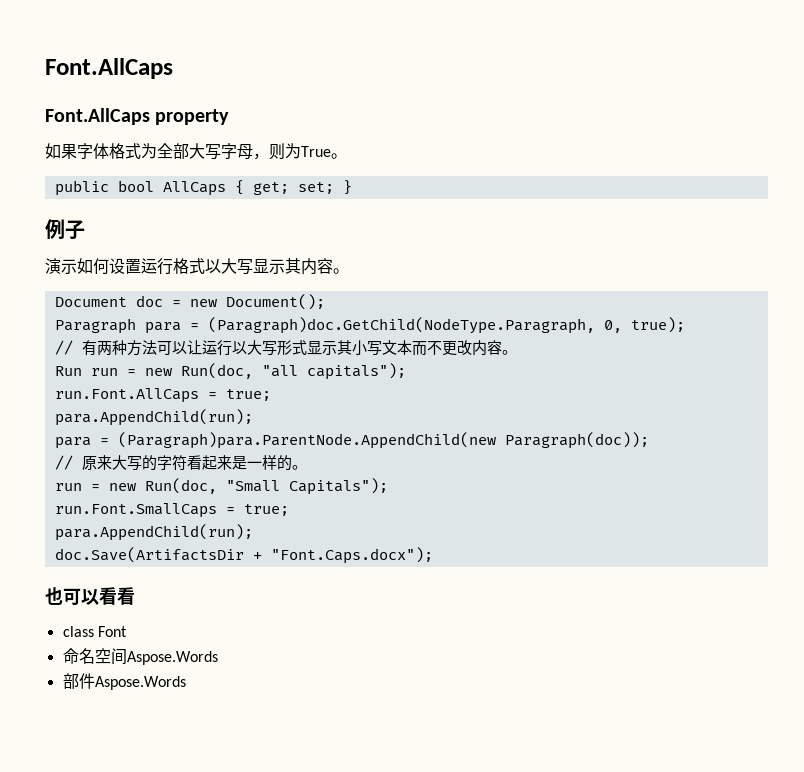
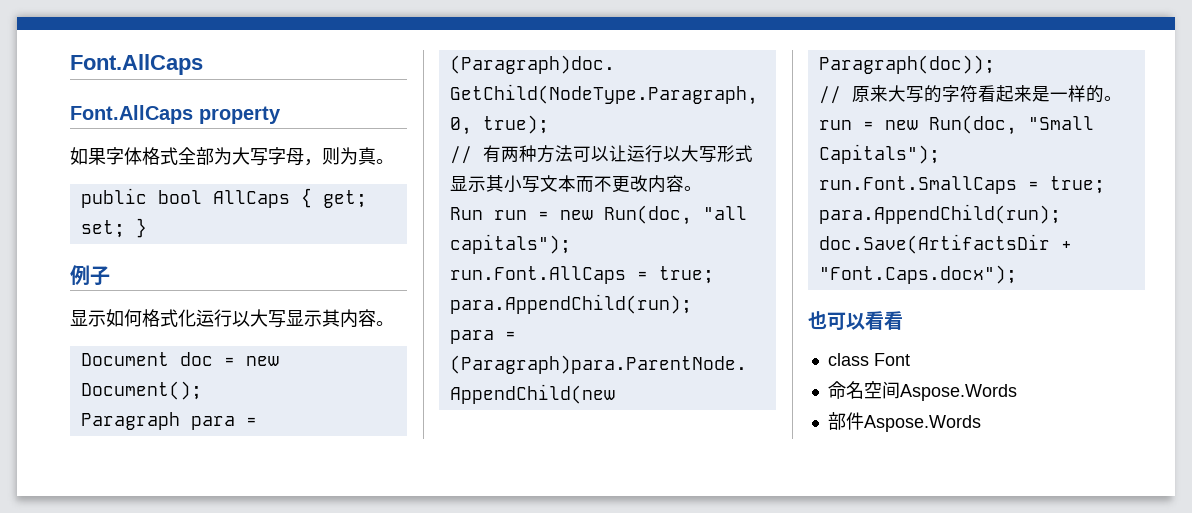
- 如果字体格式为全部大写字母，则为True。
+ 如果字体格式全部为大写字母，则为真。
- 演示如何设置运行格式以大写显示其内容。
+ 显示如何格式化运行以大写显示其内容。

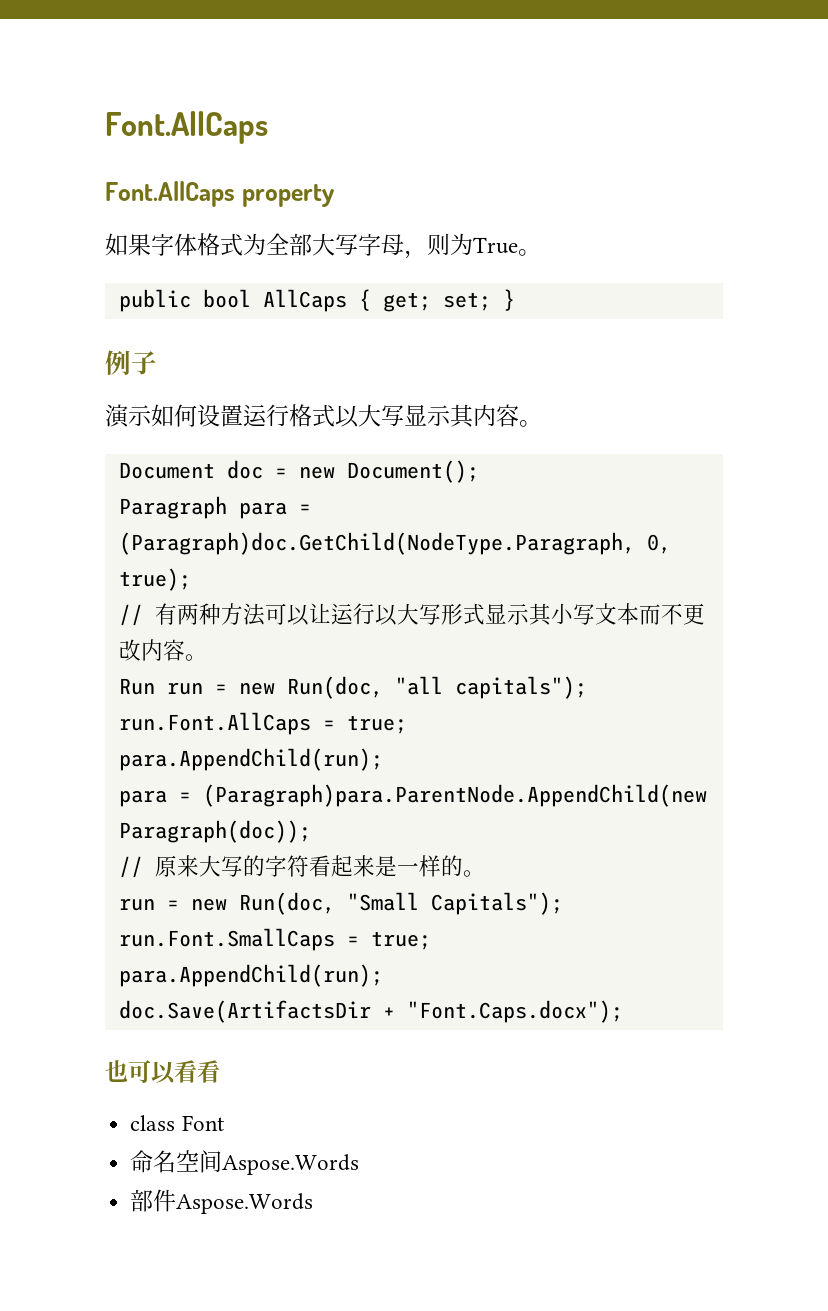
- 如果字体格式全部为大写字母，则为真。
+ 如果字体格式为全部大写字母，则为True。
- 显示如何格式化运行以大写显示其内容。
+ 演示如何设置运行格式以大写显示其内容。

